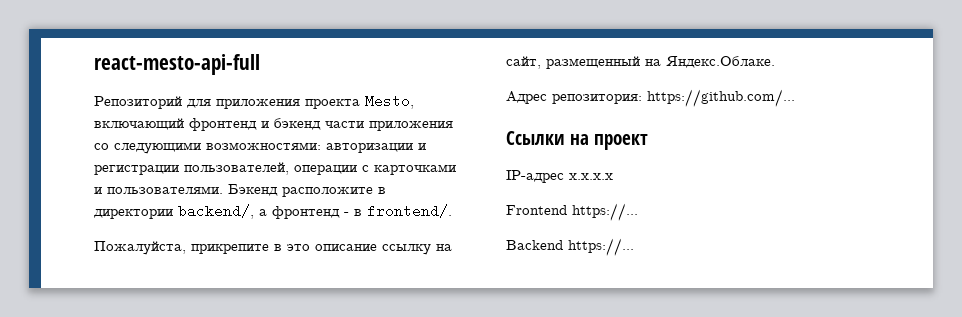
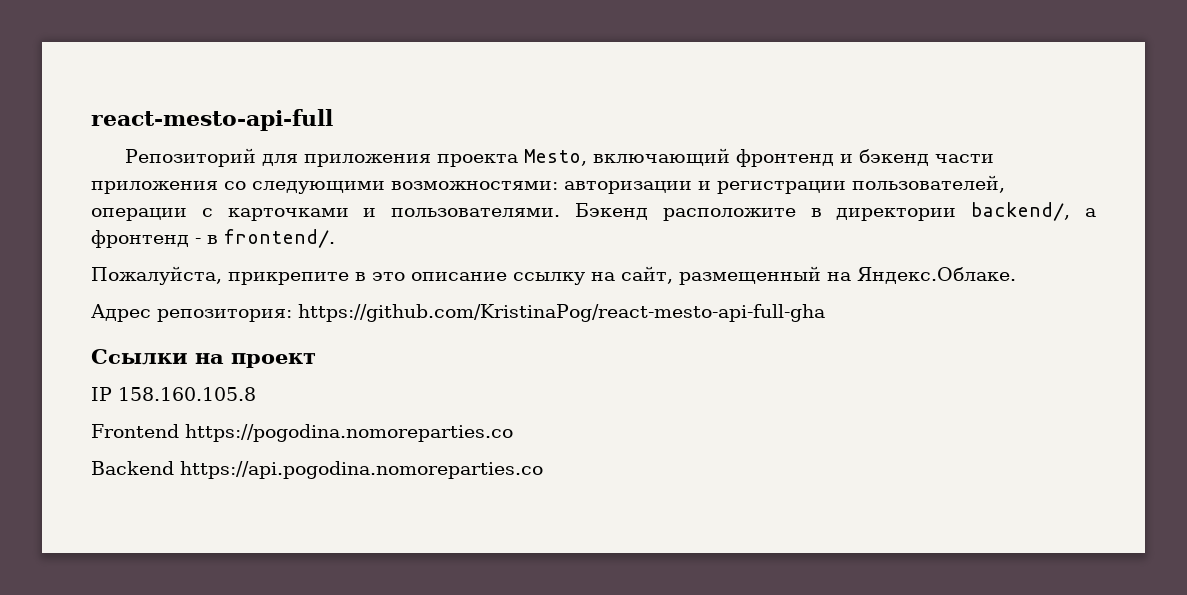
- Адрес репозитория: https://github.com/...
+ Адрес репозитория: https://github.com/KristinaPog/react-mesto-api-full-gha
- IP-адрес x.x.x.x
+ IP 158.160.105.8
- Frontend https://...
+ Frontend https://pogodina.nomoreparties.co
- Backend https://...
+ Backend https://api.pogodina.nomoreparties.co

